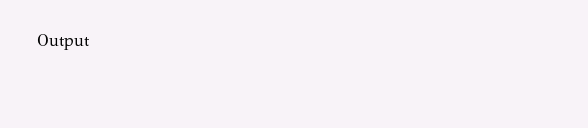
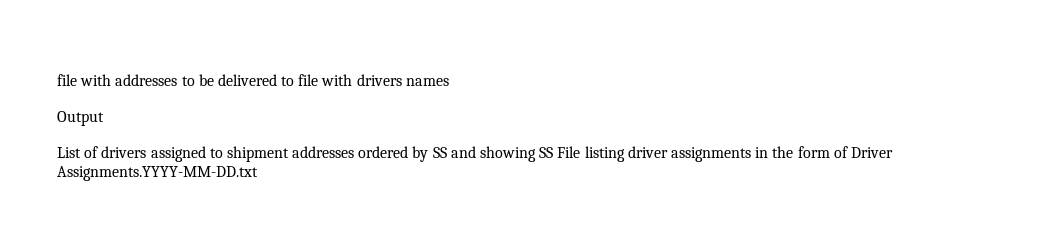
+ file with addresses to be delivered to file with drivers names
  Output
+ List of drivers assigned to shipment addresses ordered by SS and showing SS File listing driver assignments in the form of Driver Assignments.YYYY-MM-DD.txt

